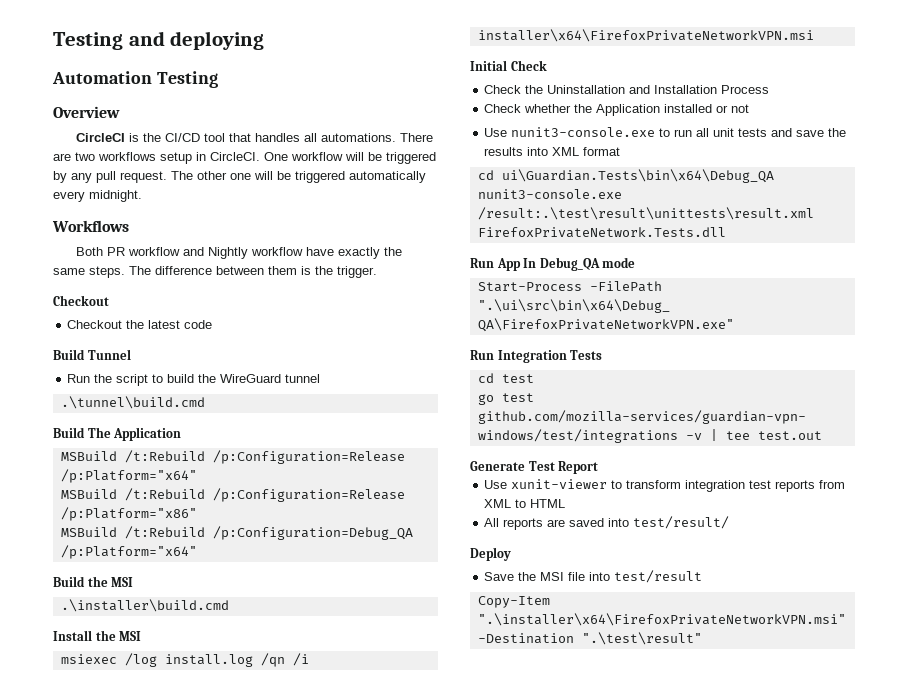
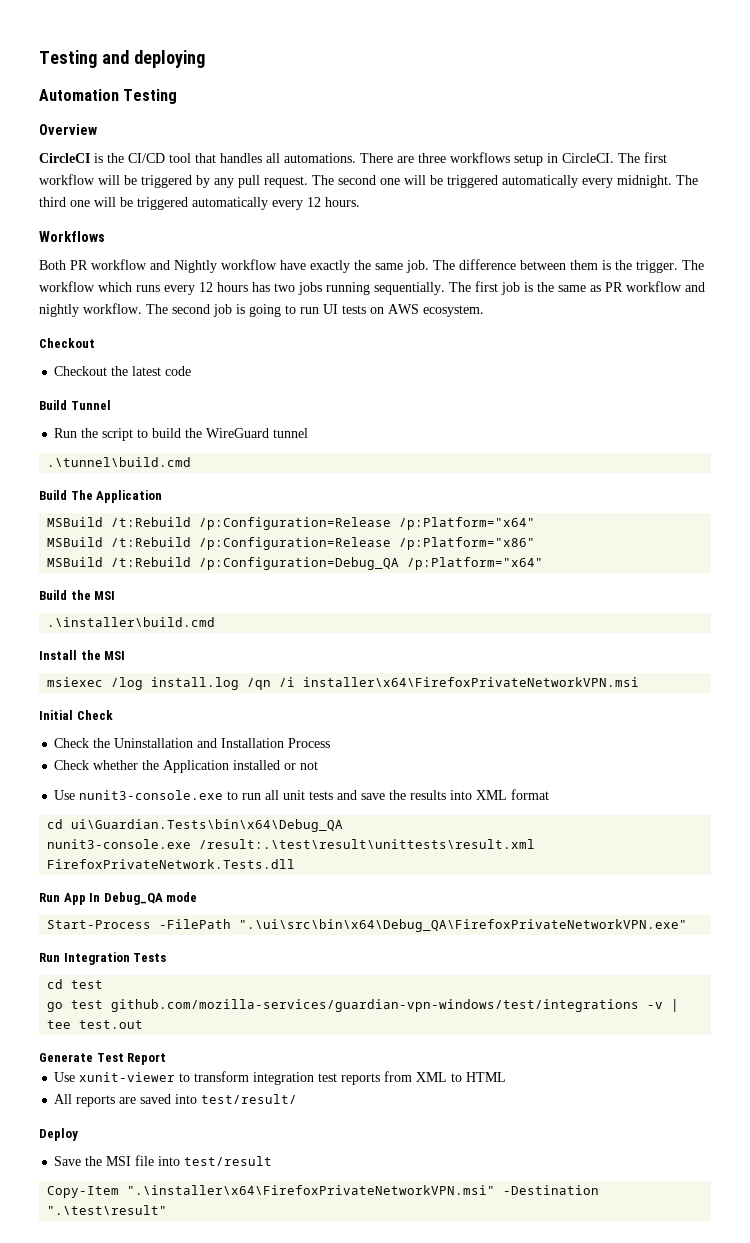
- There are two workflows setup in CircleCI.
+ There are three workflows setup in CircleCI.
- One workflow will be triggered by any pull request.
+ The first workflow will be triggered by any pull request.
- The other one will be triggered automatically every midnight.
+ The second one will be triggered automatically every midnight. The third one will be triggered automatically every 12 hours.
- Both PR workflow and Nightly workflow have exactly the same steps.
+ Both PR workflow and Nightly workflow have exactly the same job.
+ The workflow which runs every 12 hours has two jobs running sequentially. The first job is the same as PR workflow and nightly workflow. The second job is going to run UI tests on AWS ecosystem.

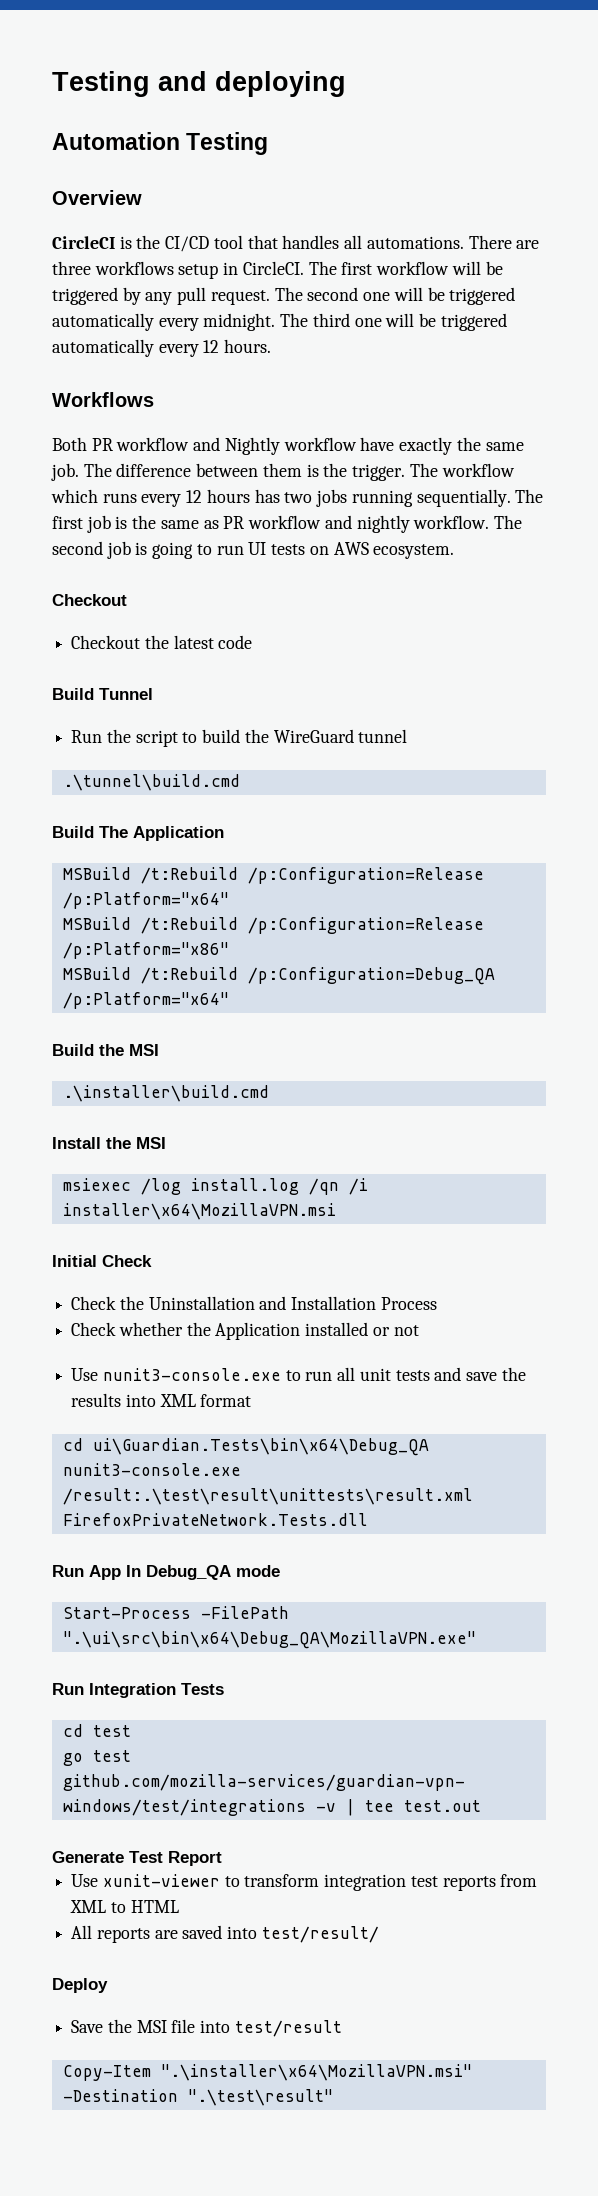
- msiexec /log install.log /qn /i installer\x64\FirefoxPrivateNetworkVPN.msi
+ msiexec /log install.log /qn /i installer\x64\MozillaVPN.msi
- Start-Process -FilePath ".\ui\src\bin\x64\Debug_QA\FirefoxPrivateNetworkVPN.exe"
+ Start-Process -FilePath ".\ui\src\bin\x64\Debug_QA\MozillaVPN.exe"
- Copy-Item ".\installer\x64\FirefoxPrivateNetworkVPN.msi" -Destination ".\test\result"
+ Copy-Item ".\installer\x64\MozillaVPN.msi" -Destination ".\test\result"

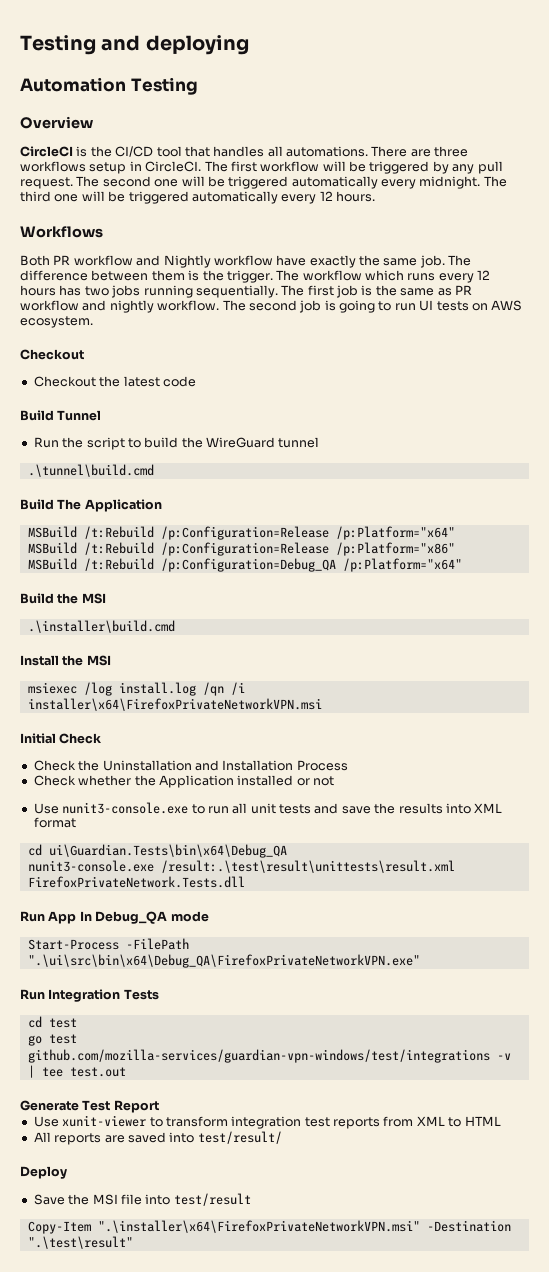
- msiexec /log install.log /qn /i installer\x64\MozillaVPN.msi
+ msiexec /log install.log /qn /i installer\x64\FirefoxPrivateNetworkVPN.msi
- Start-Process -FilePath ".\ui\src\bin\x64\Debug_QA\MozillaVPN.exe"
+ Start-Process -FilePath ".\ui\src\bin\x64\Debug_QA\FirefoxPrivateNetworkVPN.exe"
- Copy-Item ".\installer\x64\MozillaVPN.msi" -Destination ".\test\result"
+ Copy-Item ".\installer\x64\FirefoxPrivateNetworkVPN.msi" -Destination ".\test\result"

